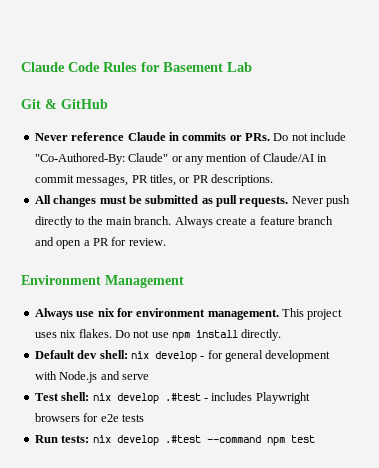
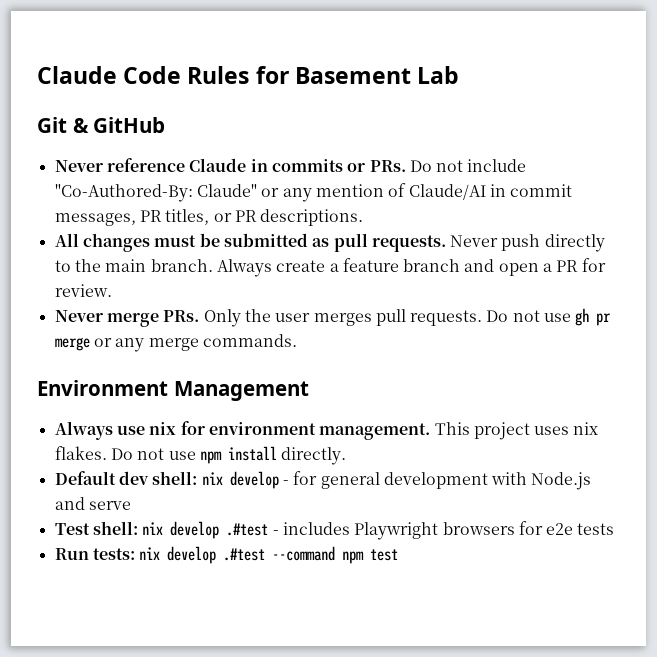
+ Never merge PRs. Only the user merges pull requests. Do not use gh pr merge or any merge commands.

